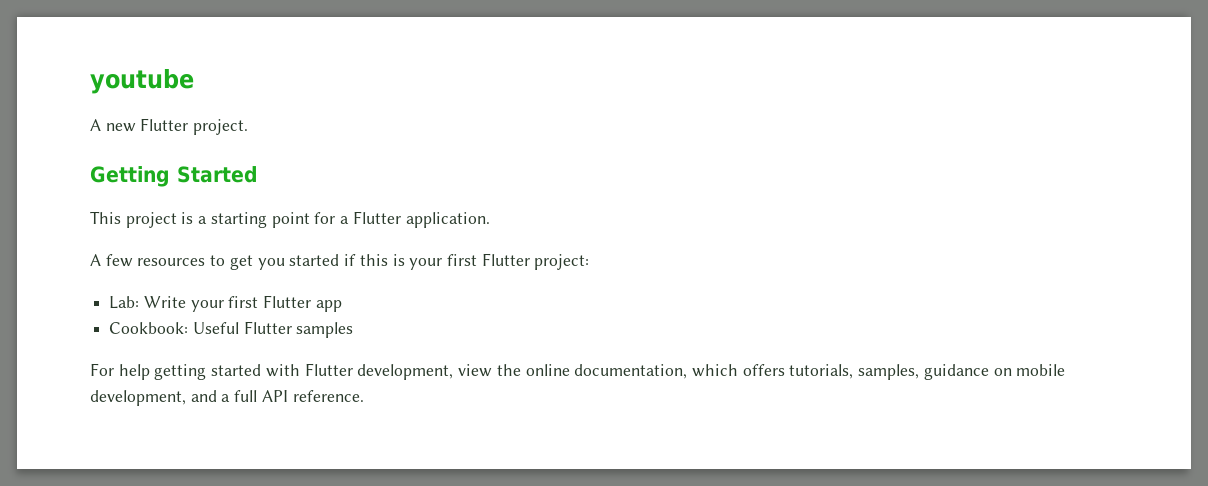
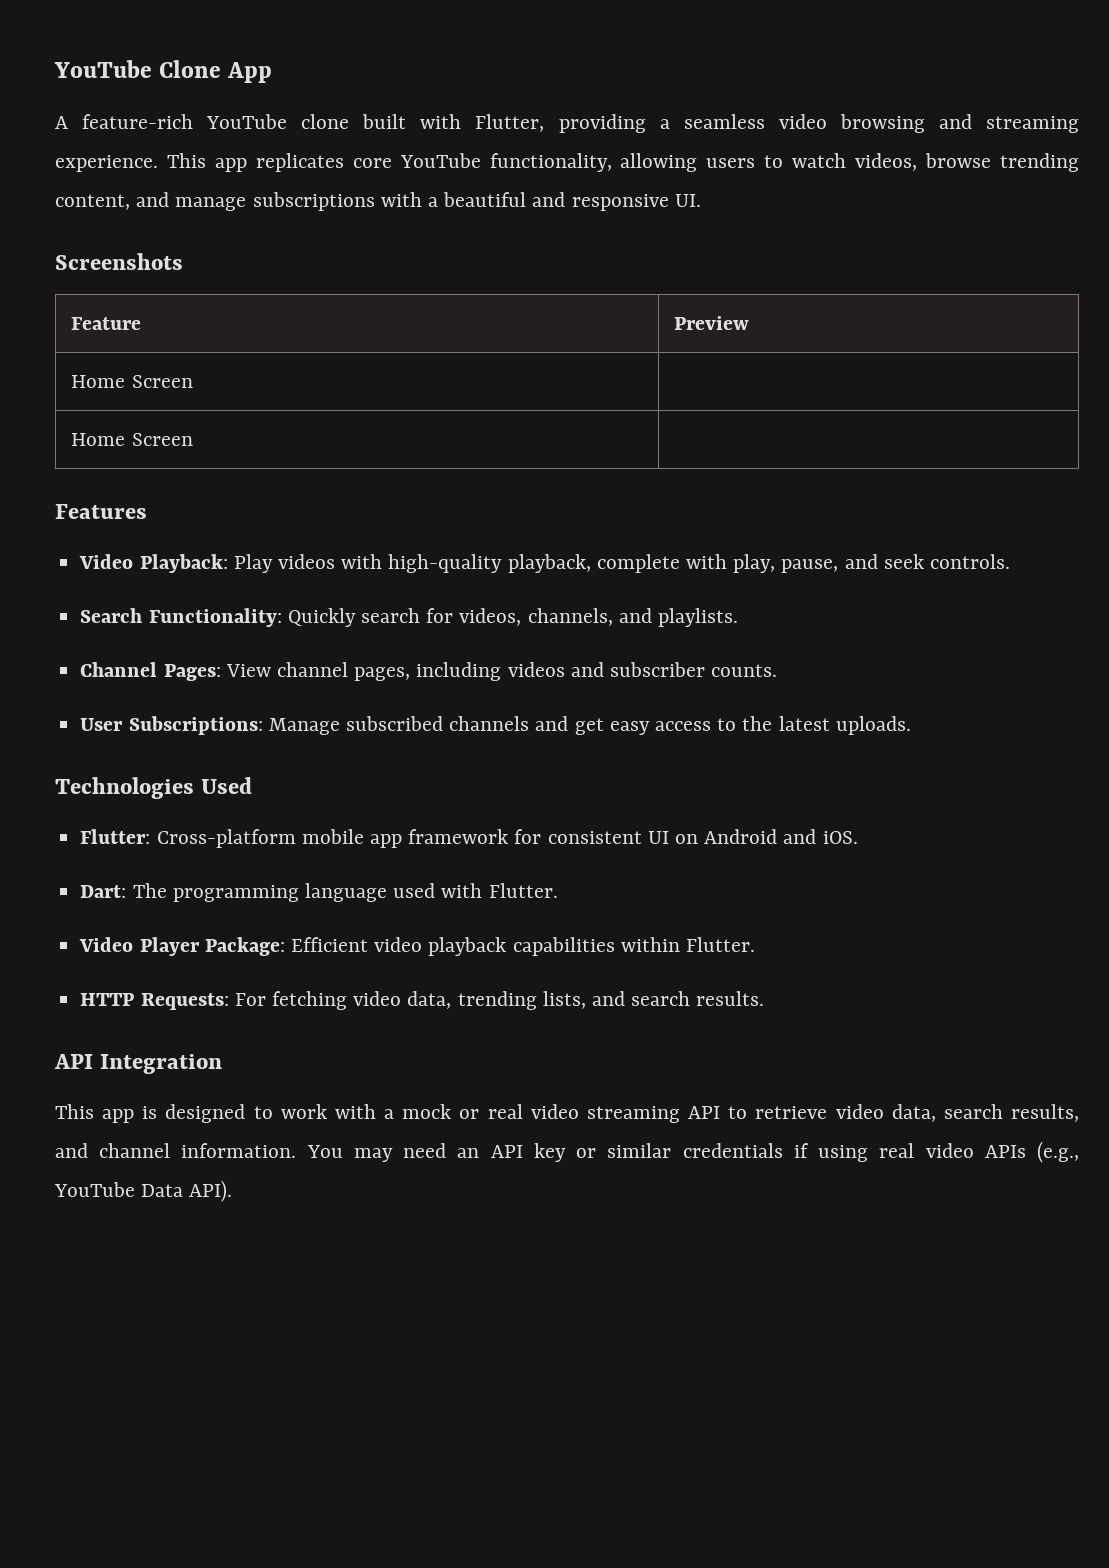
- youtube
- A new Flutter project.
- Getting Started
- This project is a starting point for a Flutter application.
- A few resources to get you started if this is your first Flutter project:
- Lab: Write your first Flutter app
- Cookbook: Useful Flutter samples
- For help getting started with Flutter development, view the online documentation, which offers tutorials, samples, guidance on mobile development, and a full API reference.
+ YouTube Clone App
+ A feature-rich YouTube clone built with Flutter, providing a seamless video browsing and streaming experience. This app replicates core YouTube functionality, allowing users to watch videos, browse trending content, and manage subscriptions with a beautiful and responsive UI.
+ Screenshots
+ Feature | Preview
+ Home Screen |
+ Home Screen |
+ Features
+ Video Playback: Play videos with high-quality playback, complete with play, pause, and seek controls.
+ Search Functionality: Quickly search for videos, channels, and playlists.
+ Channel Pages: View channel pages, including videos and subscriber counts.
+ User Subscriptions: Manage subscribed channels and get easy access to the latest uploads.
+ Technologies Used
+ Flutter: Cross-platform mobile app framework for consistent UI on Android and iOS.
+ Dart: The programming language used with Flutter.
+ Video Player Package: Efficient video playback capabilities within Flutter.
+ HTTP Requests: For fetching video data, trending lists, and search results.
+ API Integration
+ This app is designed to work with a mock or real video streaming API to retrieve video data, search results, and channel information. You may need an API key or similar credentials if using real video APIs (e.g., YouTube Data API).

